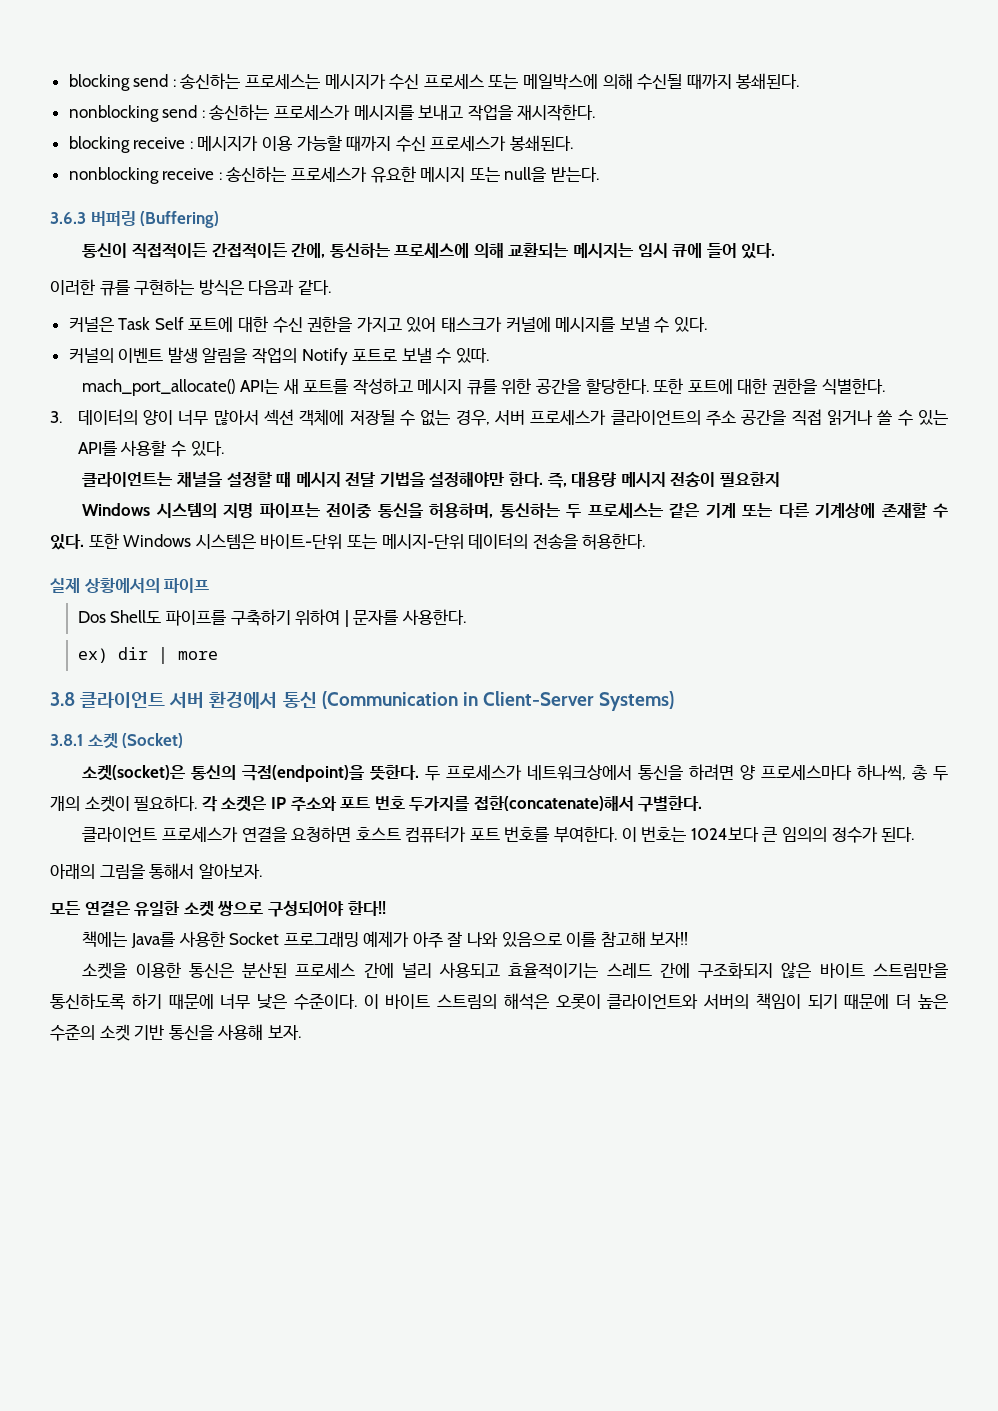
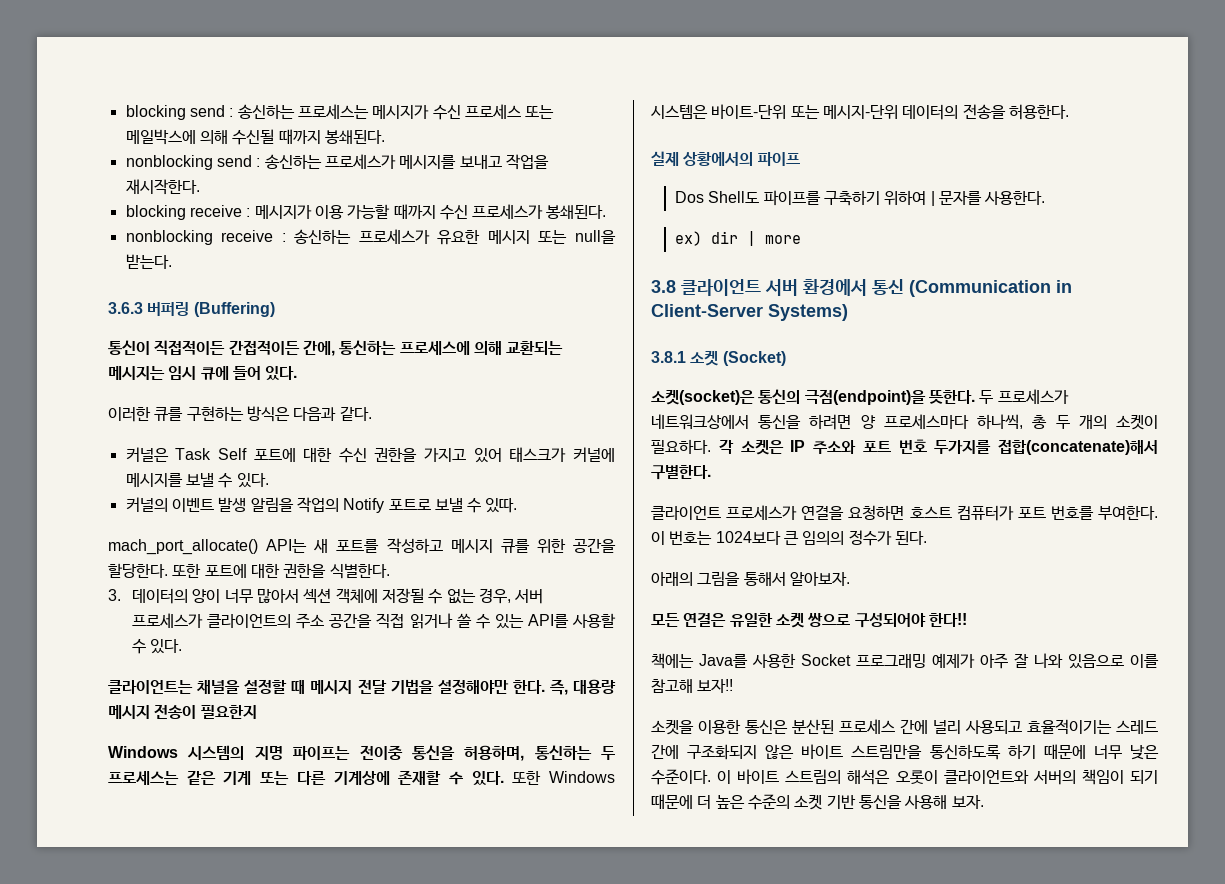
- 각 소켓은 IP 주소와 포트 번호 두가지를 접한(concatenate)해서 구별한다.
+ 각 소켓은 IP 주소와 포트 번호 두가지를 접합(concatenate)해서 구별한다.

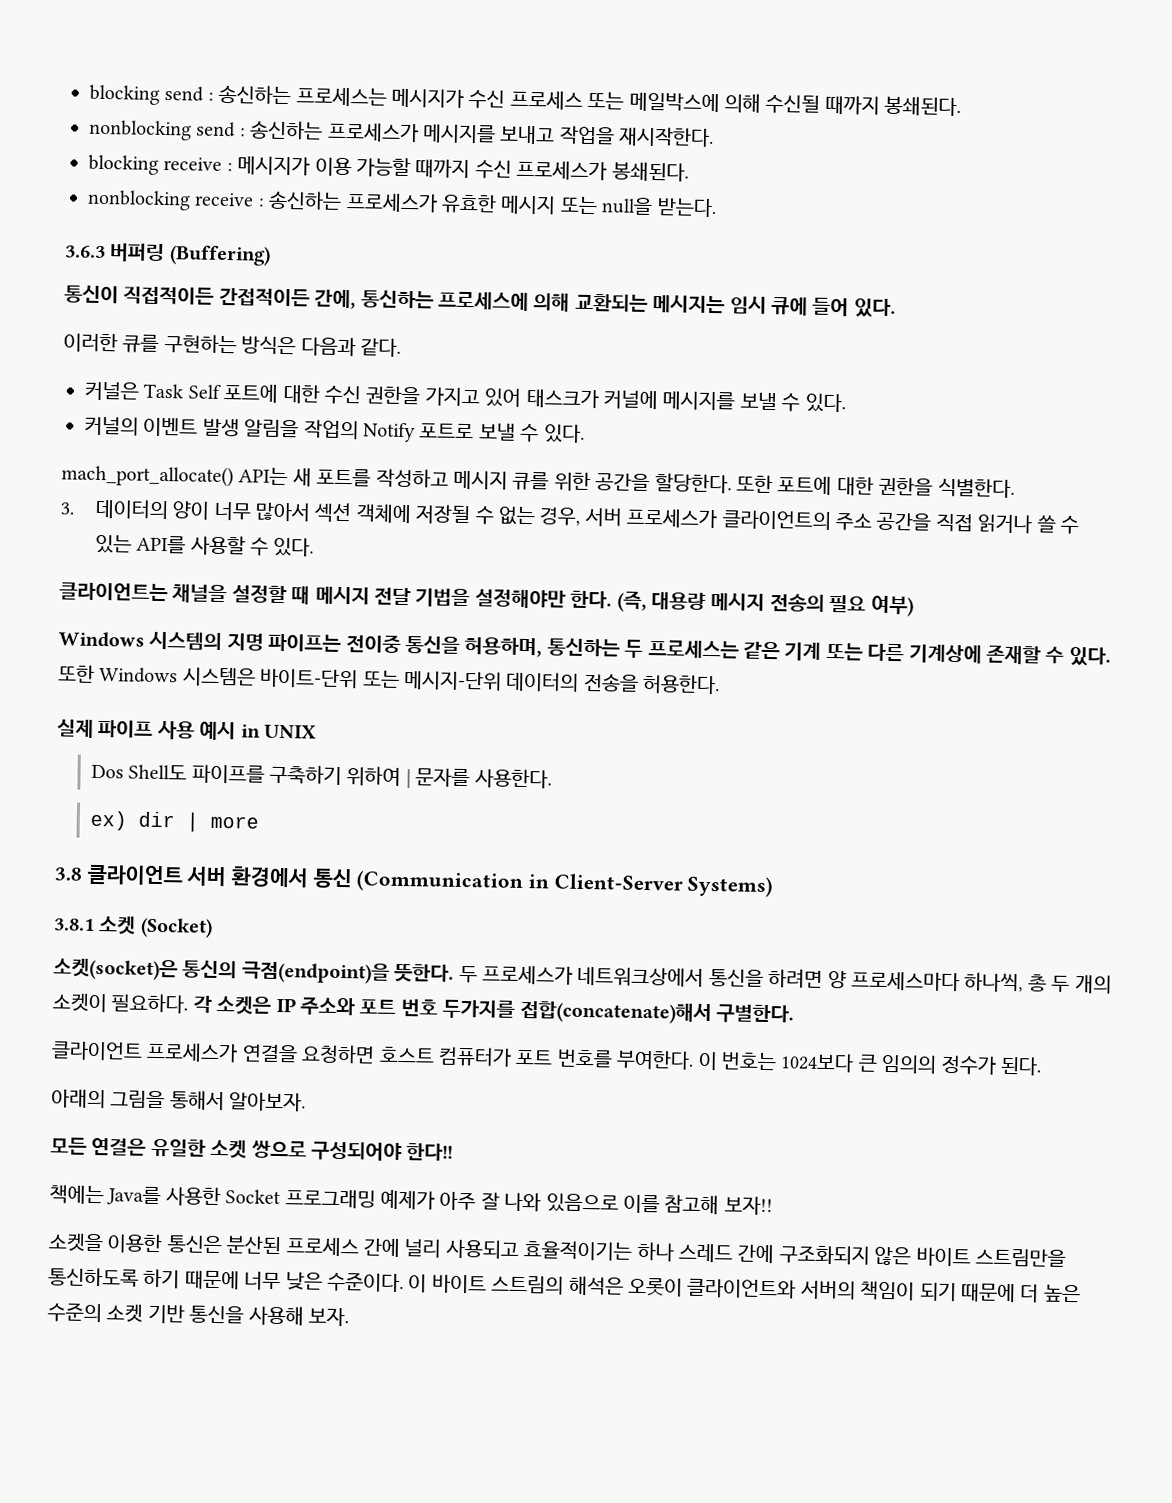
- nonblocking receive : 송신하는 프로세스가 유요한 메시지 또는 null을 받는다.
+ nonblocking receive : 송신하는 프로세스가 유효한 메시지 또는 null을 받는다.
- 커널의 이벤트 발생 알림을 작업의 Notify 포트로 보낼 수 있따.
+ 커널의 이벤트 발생 알림을 작업의 Notify 포트로 보낼 수 있다.
- 즉, 대용량 메시지 전송이 필요한지
+ (즉, 대용량 메시지 전송의 필요 여부)
- 실제 상황에서의 파이프
+ 실제 파이프 사용 예시 in UNIX
- 소켓을 이용한 통신은 분산된 프로세스 간에 널리 사용되고 효율적이기는 스레드 간에 구조화되지 않은 바이트 스트림만을 통신하도록 하기 때문에 너무 낮은 수준이다.
+ 소켓을 이용한 통신은 분산된 프로세스 간에 널리 사용되고 효율적이기는 하나 스레드 간에 구조화되지 않은 바이트 스트림만을 통신하도록 하기 때문에 너무 낮은 수준이다.

